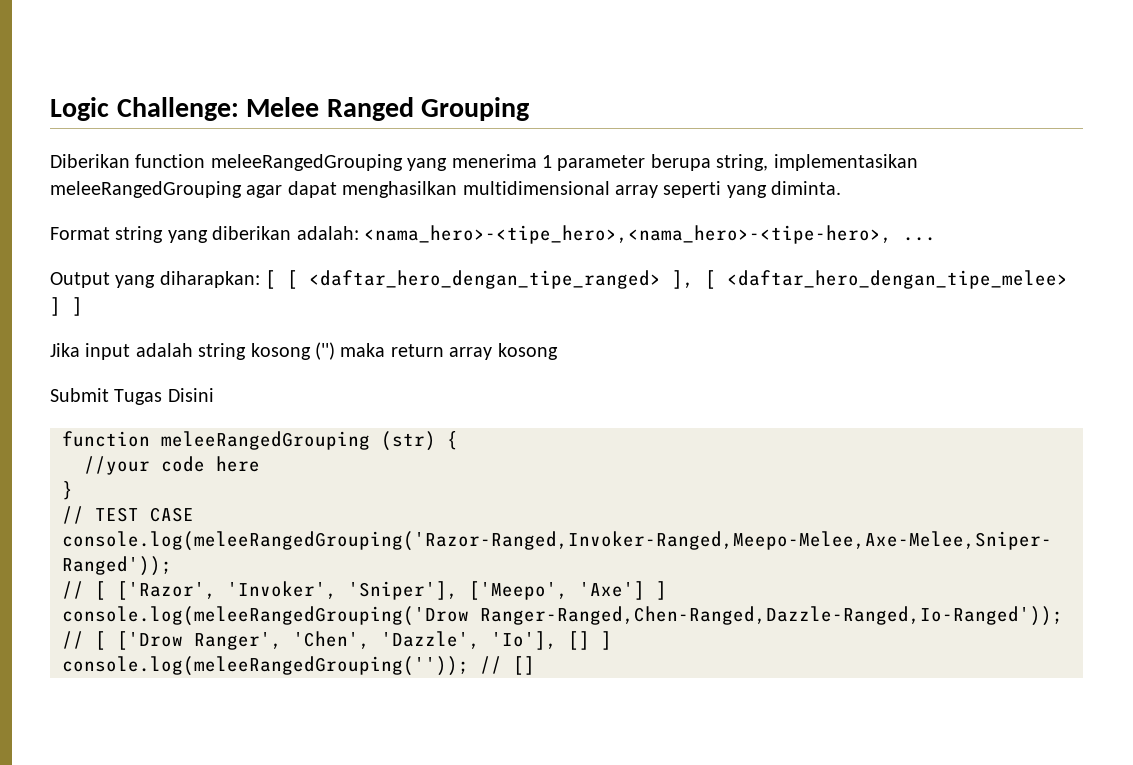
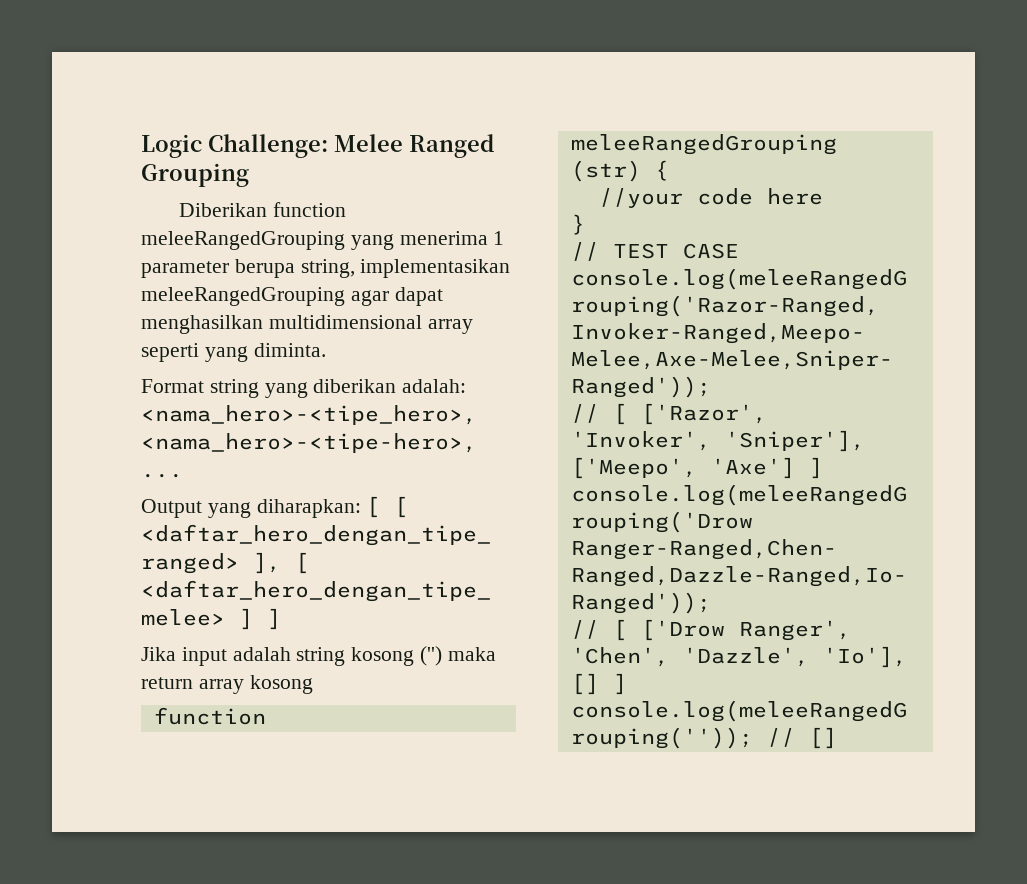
- Submit Tugas Disini

